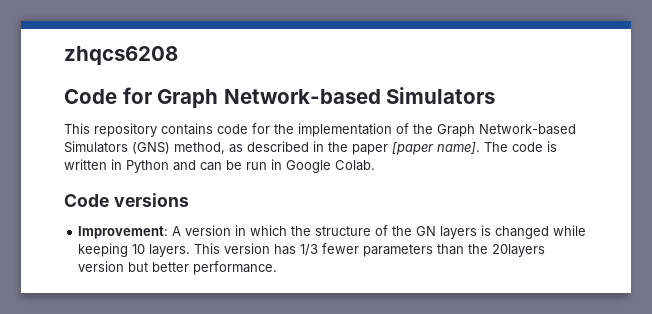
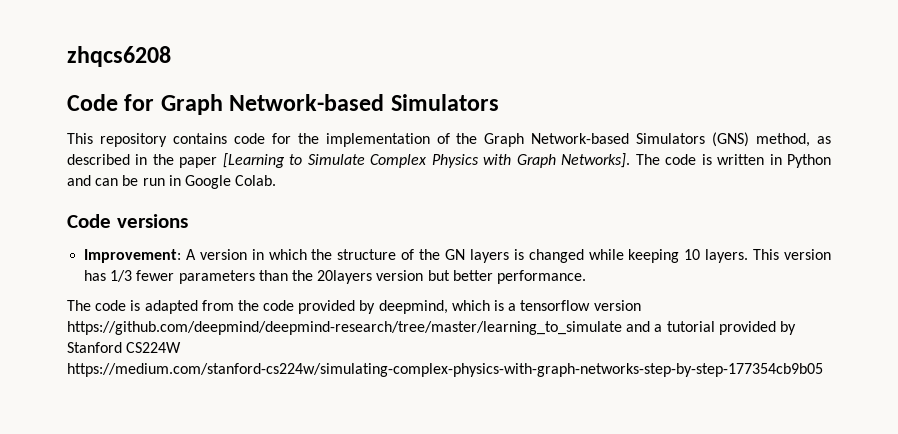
- This repository contains code for the implementation of the Graph Network-based Simulators (GNS) method, as described in the paper [paper name].
+ This repository contains code for the implementation of the Graph Network-based Simulators (GNS) method, as described in the paper [Learning to Simulate Complex Physics with Graph Networks].
+ The code is adapted from the code provided by deepmind, which is a tensorflow version https://github.com/deepmind/deepmind-research/tree/master/learning_to_simulate and a tutorial provided by Stanford CS224W https://medium.com/stanford-cs224w/simulating-complex-physics-with-graph-networks-step-by-step-177354cb9b05

